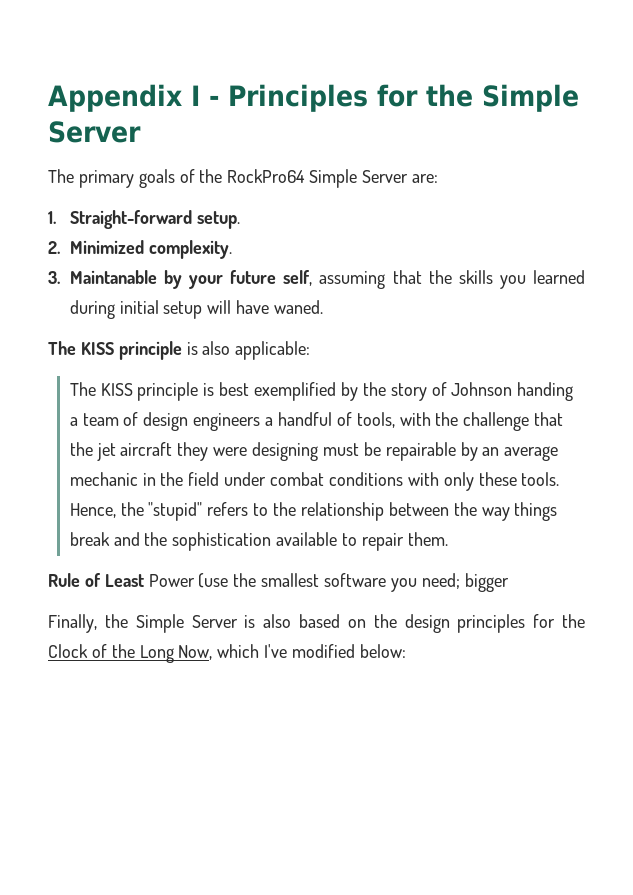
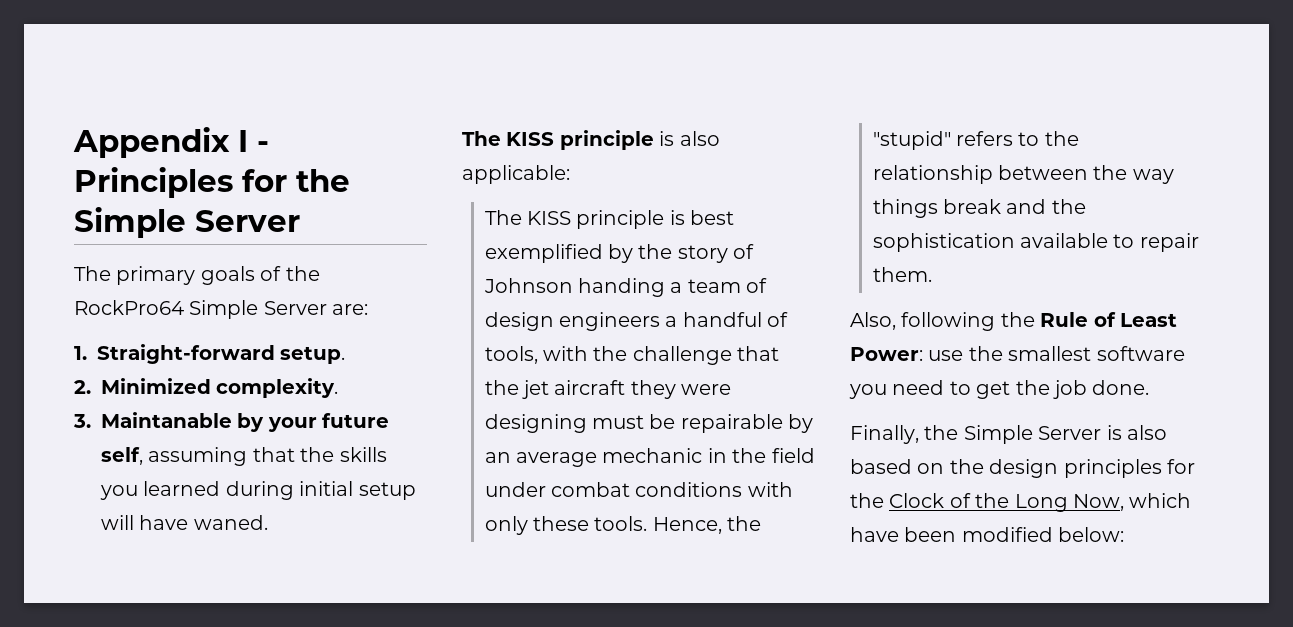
- Rule of Least Power (use the smallest software you need; bigger
+ Also, following the Rule of Least Power: use the smallest software you need to get the job done.
- Finally, the Simple Server is also based on the design principles for the Clock of the Long Now, which I've modified below:
+ Finally, the Simple Server is also based on the design principles for the Clock of the Long Now, which have been modified below:

